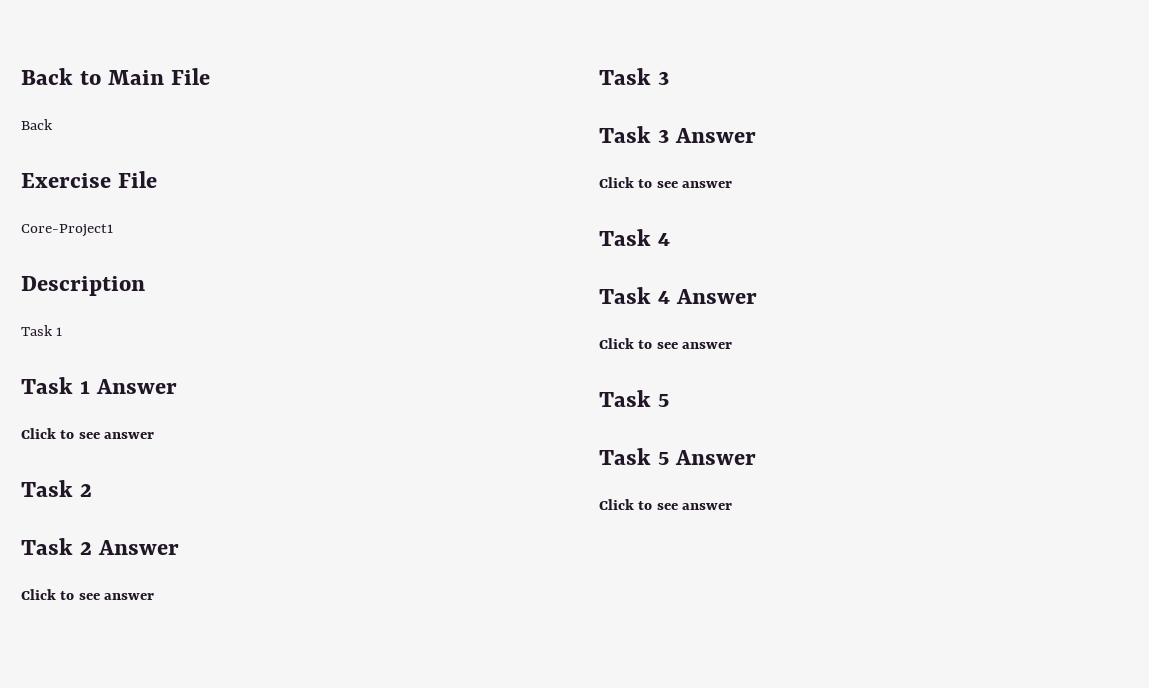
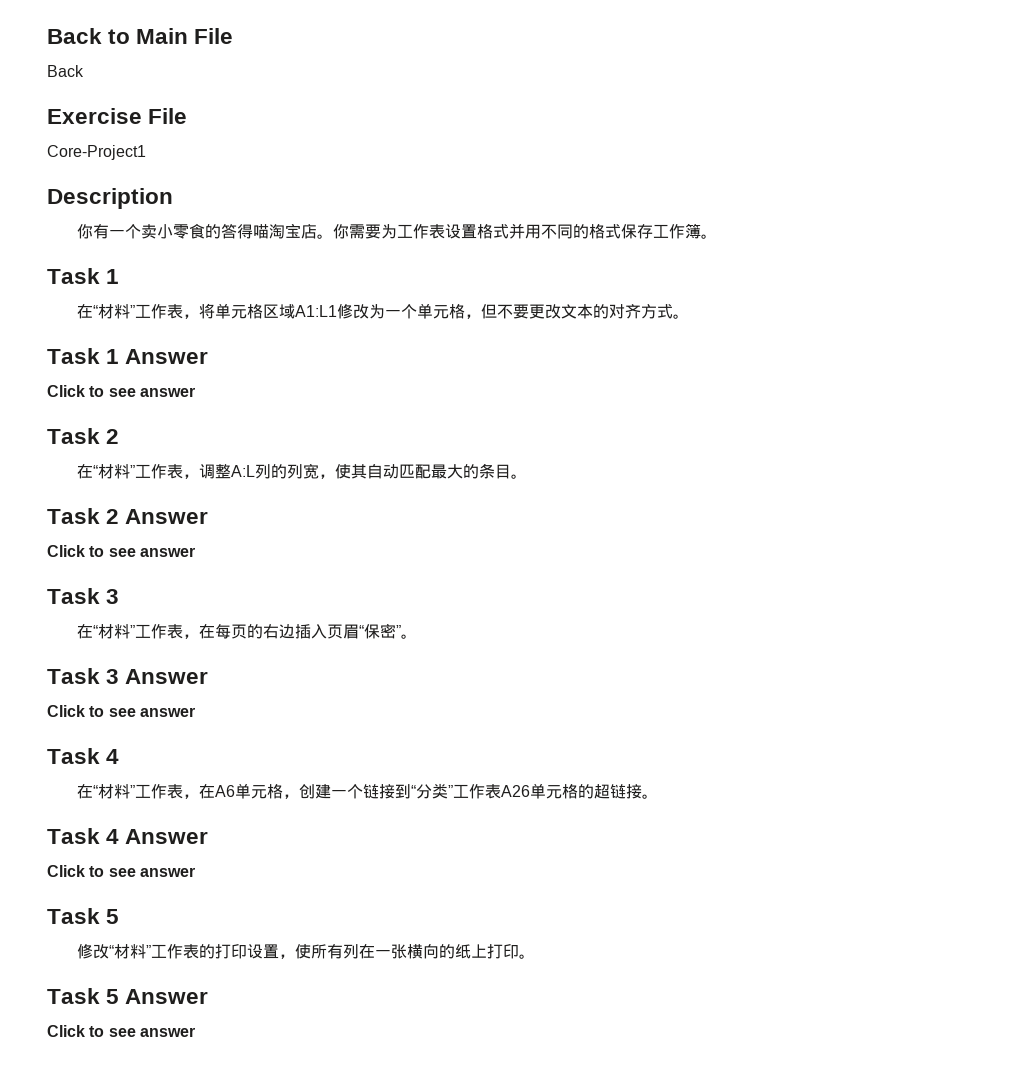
  Description
+ 你有一个卖小零食的答得喵淘宝店。你需要为工作表设置格式并用不同的格式保存工作簿。
  Task 1
+ 在“材料”工作表，将单元格区域A1:L1修改为一个单元格，但不要更改文本的对齐方式。
+ 在“材料”工作表，调整A:L列的列宽，使其自动匹配最大的条目。
+ 在“材料”工作表，在每页的右边插入页眉“保密”。
+ 在“材料”工作表，在A6单元格，创建一个链接到“分类”工作表A26单元格的超链接。
+ 修改“材料”工作表的打印设置，使所有列在一张横向的纸上打印。

